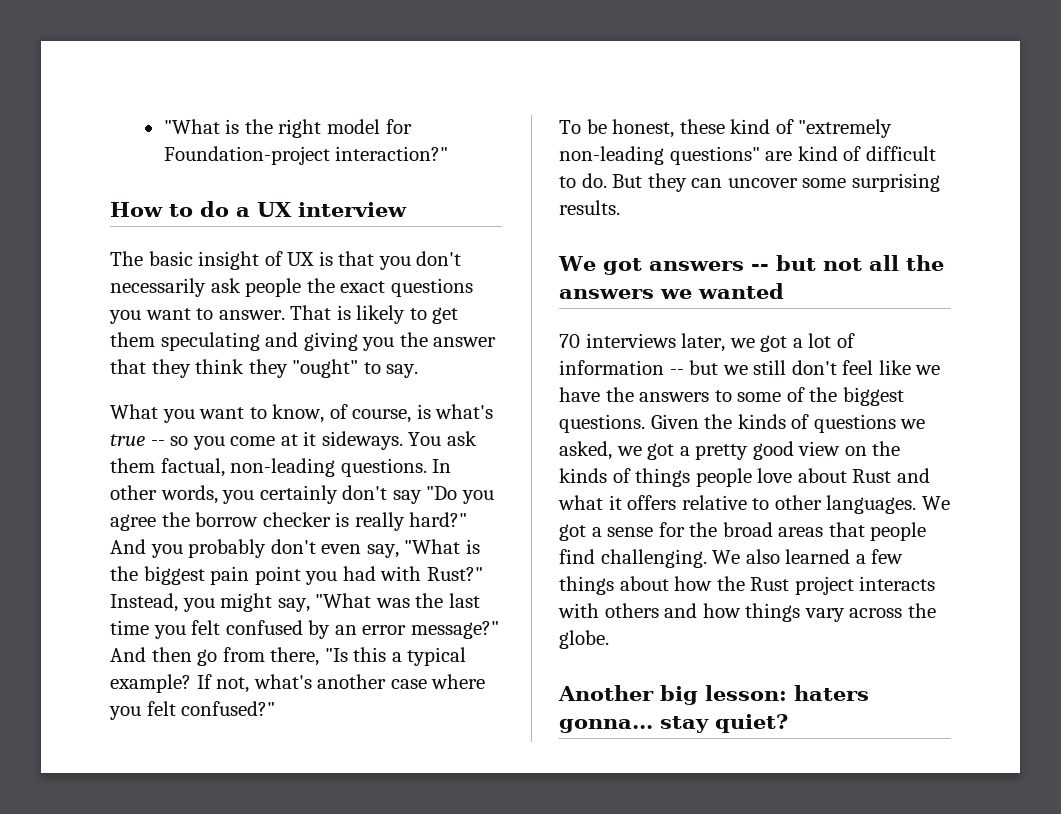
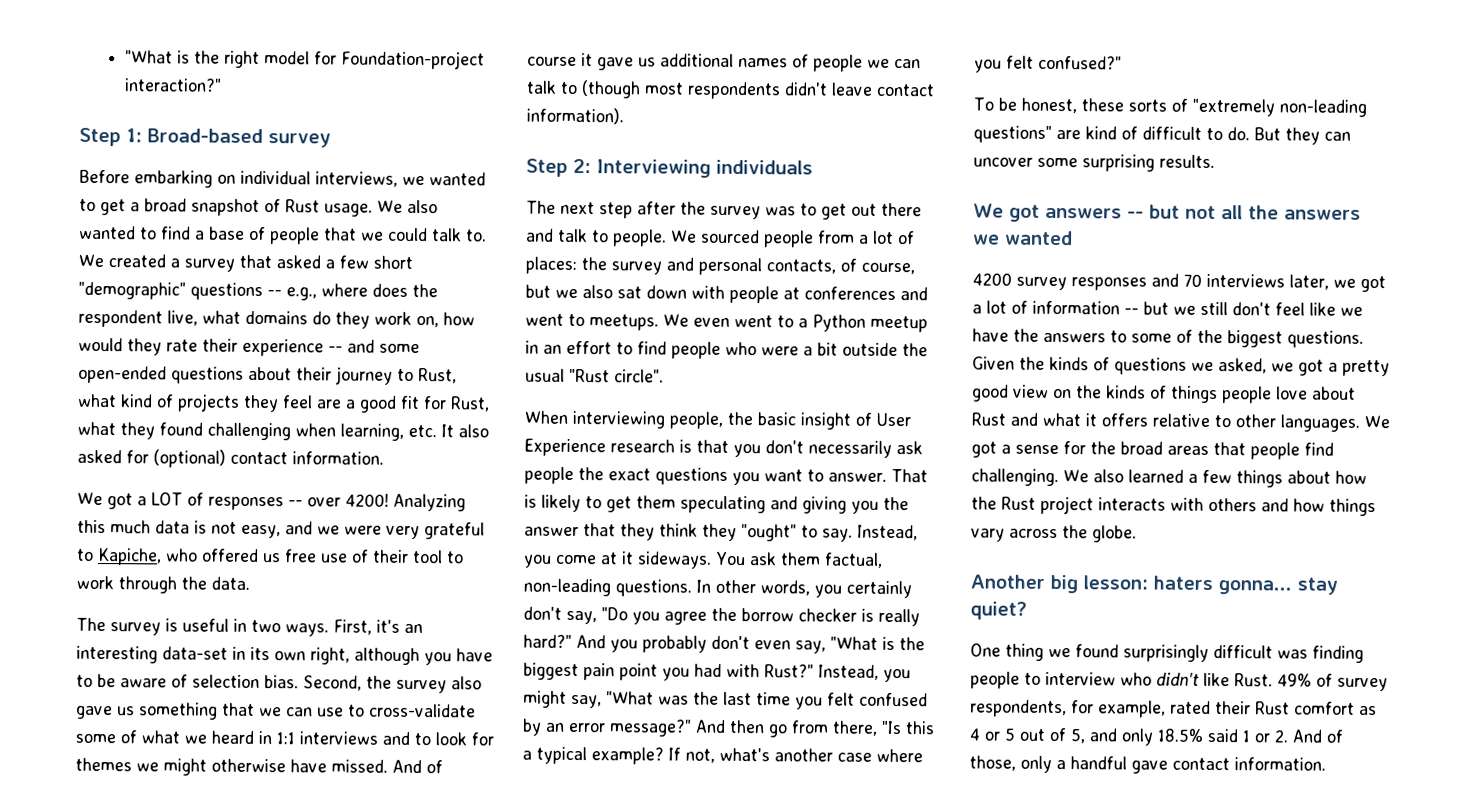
- How to do a UX interview
- The basic insight of UX is that you don't necessarily ask people the exact questions you want to answer.
+ Step 1: Broad-based survey
+ Before embarking on individual interviews, we wanted to get a broad snapshot of Rust usage. We also wanted to find a base of people that we could talk to. We created a survey that asked a few short "demographic" questions -- e.g., where does the respondent live, what domains do they work on, how would they rate their experience -- and some open-ended questions about their journey to Rust, what kind of projects they feel are a good fit for Rust, what they found challenging when learning, etc. It also asked for (optional) contact information.
+ We got a LOT of responses -- over 4200! Analyzing this much data is not easy, and we were very grateful to Kapiche, who offered us free use of their tool to work through the data.
+ The survey is useful in two ways. First, it's an interesting data-set in its own right, although you have to be aware of selection bias. Second, the survey also gave us something that we can use to cross-validate some of what we heard in 1:1 interviews and to look for themes we might otherwise have missed. And of course it gave us additional names of people we can talk to (though most respondents didn't leave contact information).
+ Step 2: Interviewing individuals
+ The next step after the survey was to get out there and talk to people. We sourced people from a lot of places: the survey and personal contacts, of course, but we also sat down with people at conferences and went to meetups. We even went to a Python meetup in an effort to find people who were a bit outside the usual "Rust circle".
+ When interviewing people, the basic insight of User Experience research is that you don't necessarily ask people the exact questions you want to answer.
- That is likely to get them speculating and giving you the answer that they think they "ought" to say.
- What you want to know, of course, is what's true -- so you come at it sideways.
+ That is likely to get them speculating and giving you the answer that they think they "ought" to say. Instead, you come at it sideways.
- In other words, you certainly don't say "Do you agree the borrow checker is really hard?"
+ In other words, you certainly don't say, "Do you agree the borrow checker is really hard?"
- To be honest, these kind of "extremely non-leading questions" are kind of difficult to do.
+ To be honest, these sorts of "extremely non-leading questions" are kind of difficult to do.
- 70 interviews later, we got a lot of information -- but we still don't feel like we have the answers to some of the biggest questions.
+ 4200 survey responses and 70 interviews later, we got a lot of information -- but we still don't feel like we have the answers to some of the biggest questions.
+ One thing we found surprisingly difficult was finding people to interview who didn't like Rust. 49% of survey respondents, for example, rated their Rust comfort as 4 or 5 out of 5, and only 18.5% said 1 or 2. And of those, only a handful gave contact information.

